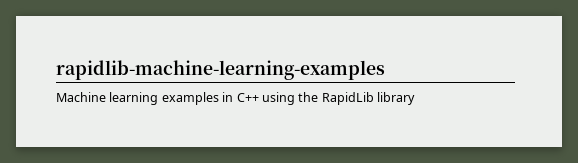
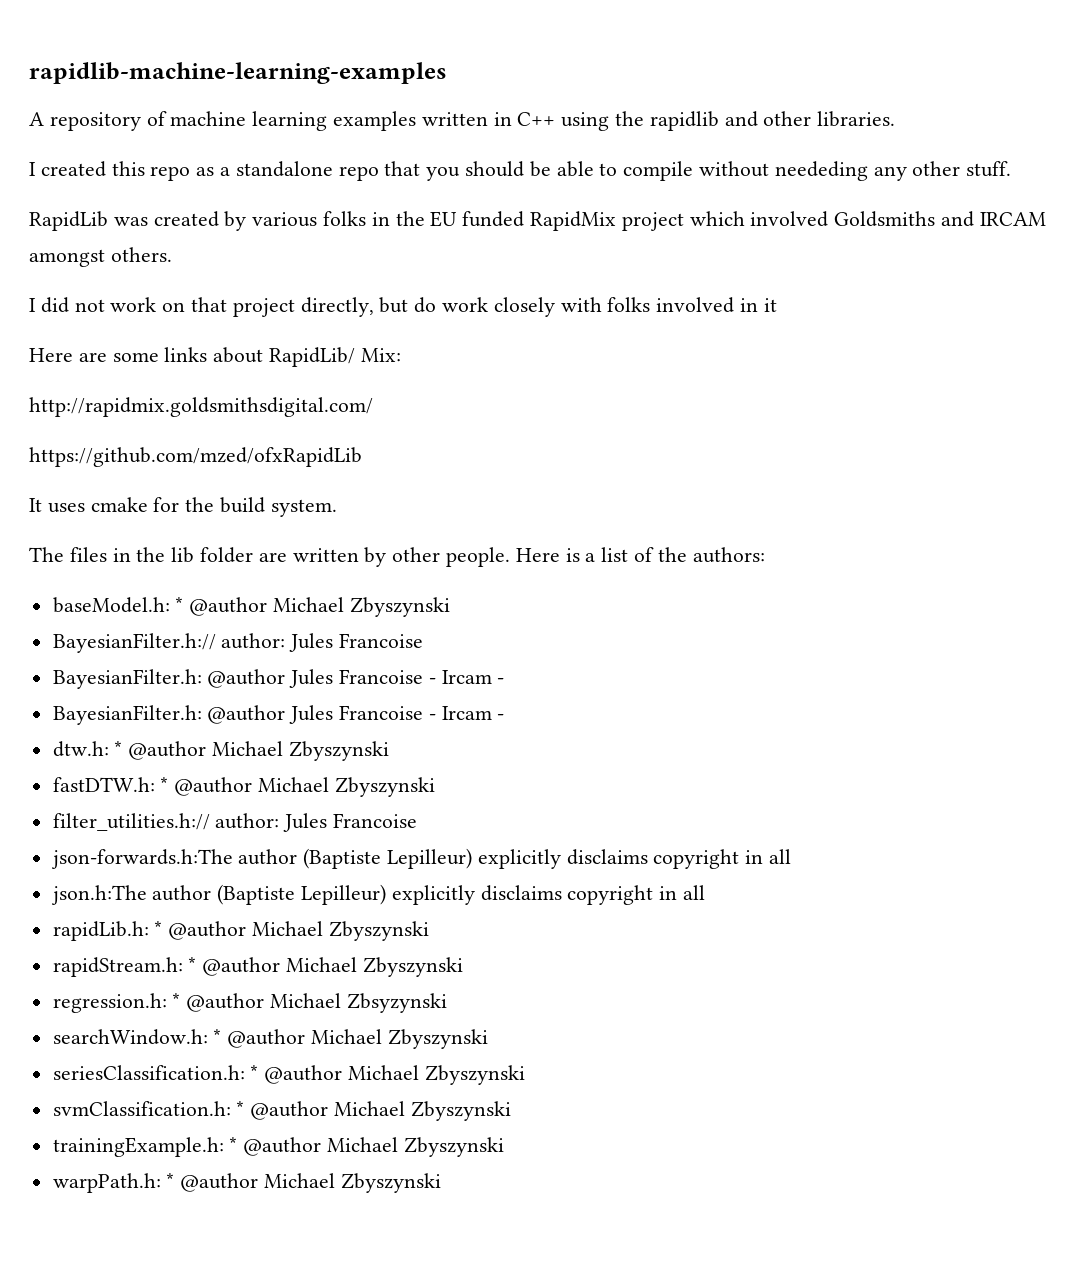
- Machine learning examples in C++ using the RapidLib library
+ A repository of machine learning examples written in C++ using the rapidlib and other libraries.
+ I created this repo as a standalone repo that you should be able to compile without neededing any other stuff.
+ RapidLib was created by various folks in the EU funded RapidMix project which involved Goldsmiths and IRCAM amongst others.
+ I did not work on that project directly, but do work closely with folks involved in it
+ Here are some links about RapidLib/ Mix:
+ http://rapidmix.goldsmithsdigital.com/
+ https://github.com/mzed/ofxRapidLib
+ It uses cmake for the build system.
+ The files in the lib folder are written by other people. Here is a list of the authors:
+ baseModel.h: * @author Michael Zbyszynski
+ BayesianFilter.h:// author: Jules Francoise
+ BayesianFilter.h: @author Jules Francoise - Ircam -
+ BayesianFilter.h: @author Jules Francoise - Ircam -
+ dtw.h: * @author Michael Zbyszynski
+ fastDTW.h: * @author Michael Zbyszynski
+ filter_utilities.h:// author: Jules Francoise
+ json-forwards.h:The author (Baptiste Lepilleur) explicitly disclaims copyright in all
+ json.h:The author (Baptiste Lepilleur) explicitly disclaims copyright in all
+ rapidLib.h: * @author Michael Zbyszynski
+ rapidStream.h: * @author Michael Zbyszynski
+ regression.h: * @author Michael Zbsyzynski
+ searchWindow.h: * @author Michael Zbyszynski
+ seriesClassification.h: * @author Michael Zbyszynski
+ svmClassification.h: * @author Michael Zbyszynski
+ trainingExample.h: * @author Michael Zbyszynski
+ warpPath.h: * @author Michael Zbyszynski

